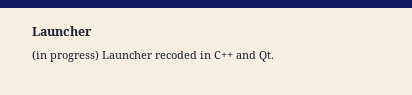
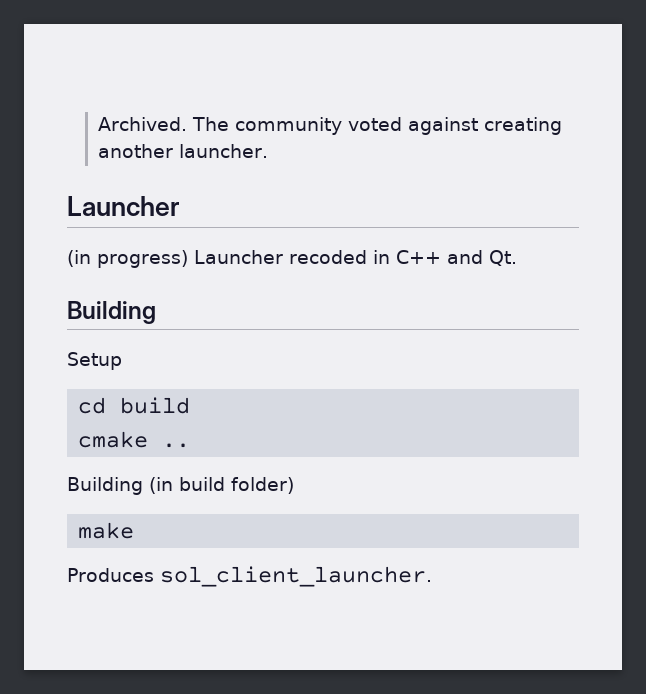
+ Archived. The community voted against creating another launcher.
  (in progress) Launcher recoded in C++ and Qt.
+ Building
+ Setup
+ cd build
+ cmake ..
+ Building (in build folder)
+ make
+ Produces sol_client_launcher.

